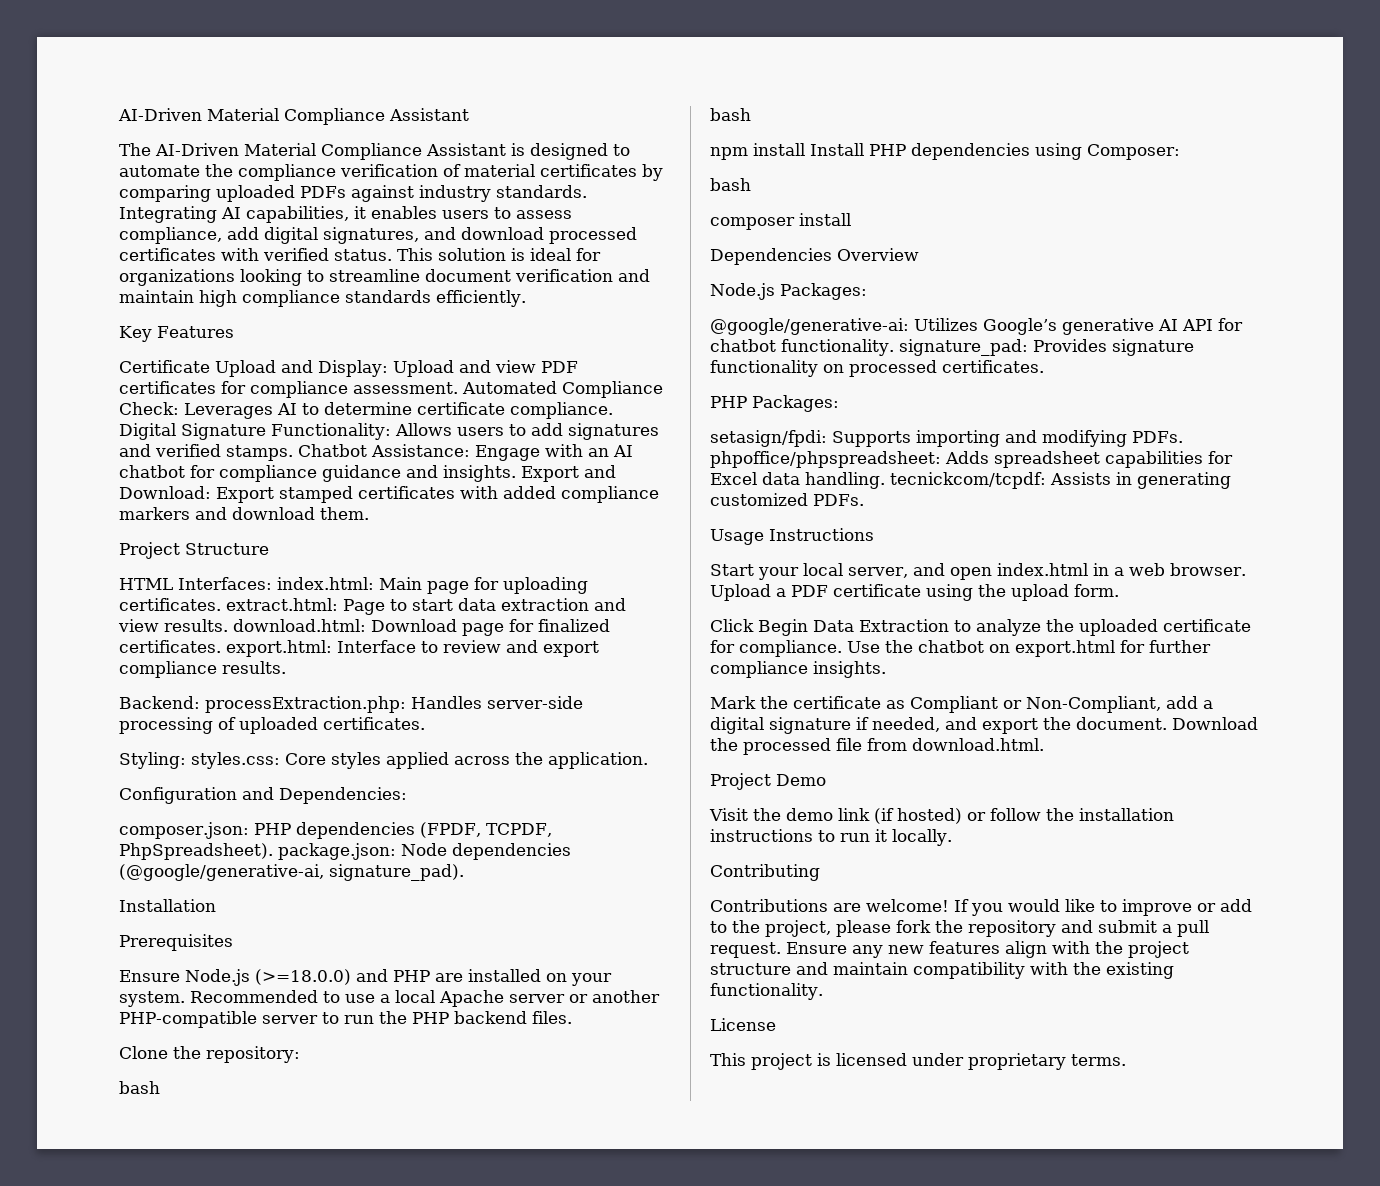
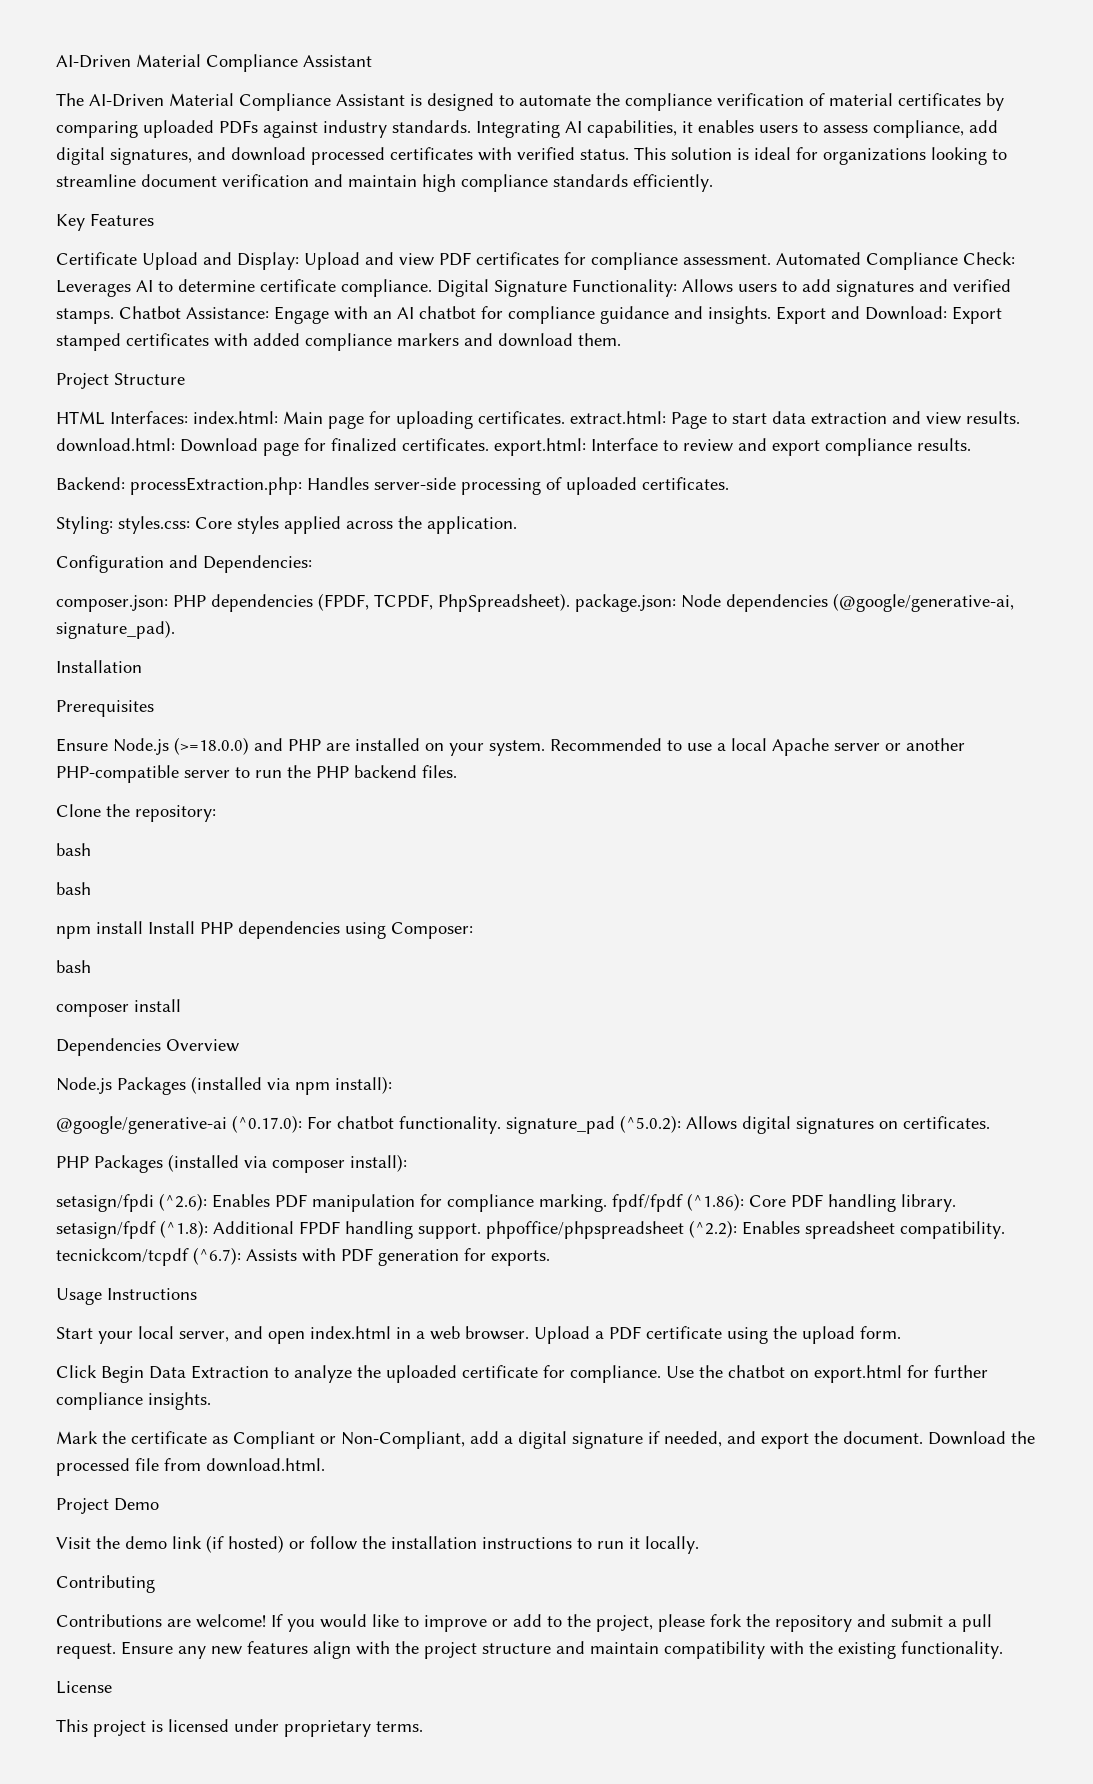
- Node.js Packages:
- @google/generative-ai: Utilizes Google’s generative AI API for chatbot functionality. signature_pad: Provides signature functionality on processed certificates.
- PHP Packages:
- setasign/fpdi: Supports importing and modifying PDFs. phpoffice/phpspreadsheet: Adds spreadsheet capabilities for Excel data handling. tecnickcom/tcpdf: Assists in generating customized PDFs.
+ Node.js Packages (installed via npm install):
+ @google/generative-ai (^0.17.0): For chatbot functionality. signature_pad (^5.0.2): Allows digital signatures on certificates.
+ PHP Packages (installed via composer install):
+ setasign/fpdi (^2.6): Enables PDF manipulation for compliance marking. fpdf/fpdf (^1.86): Core PDF handling library. setasign/fpdf (^1.8): Additional FPDF handling support. phpoffice/phpspreadsheet (^2.2): Enables spreadsheet compatibility. tecnickcom/tcpdf (^6.7): Assists with PDF generation for exports.

